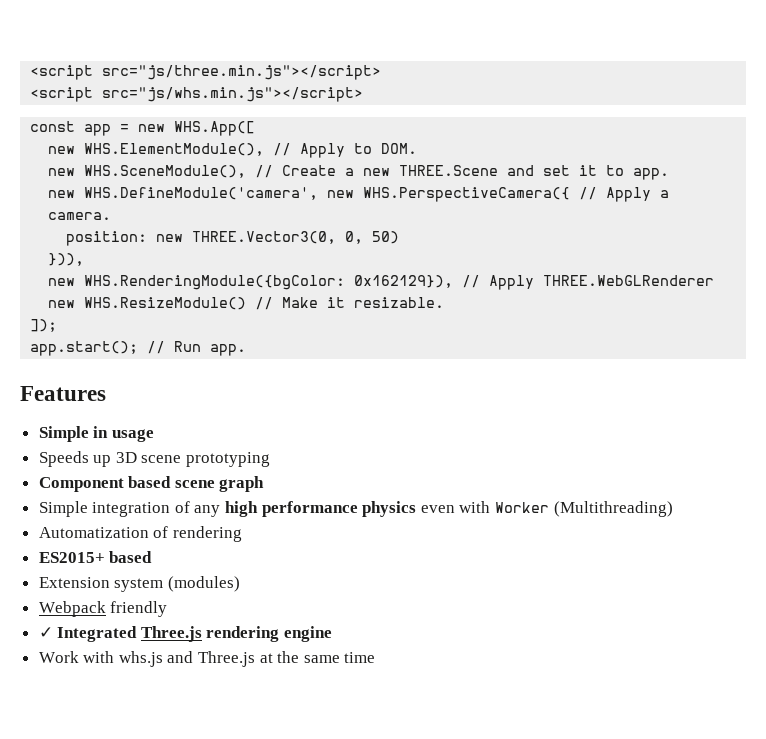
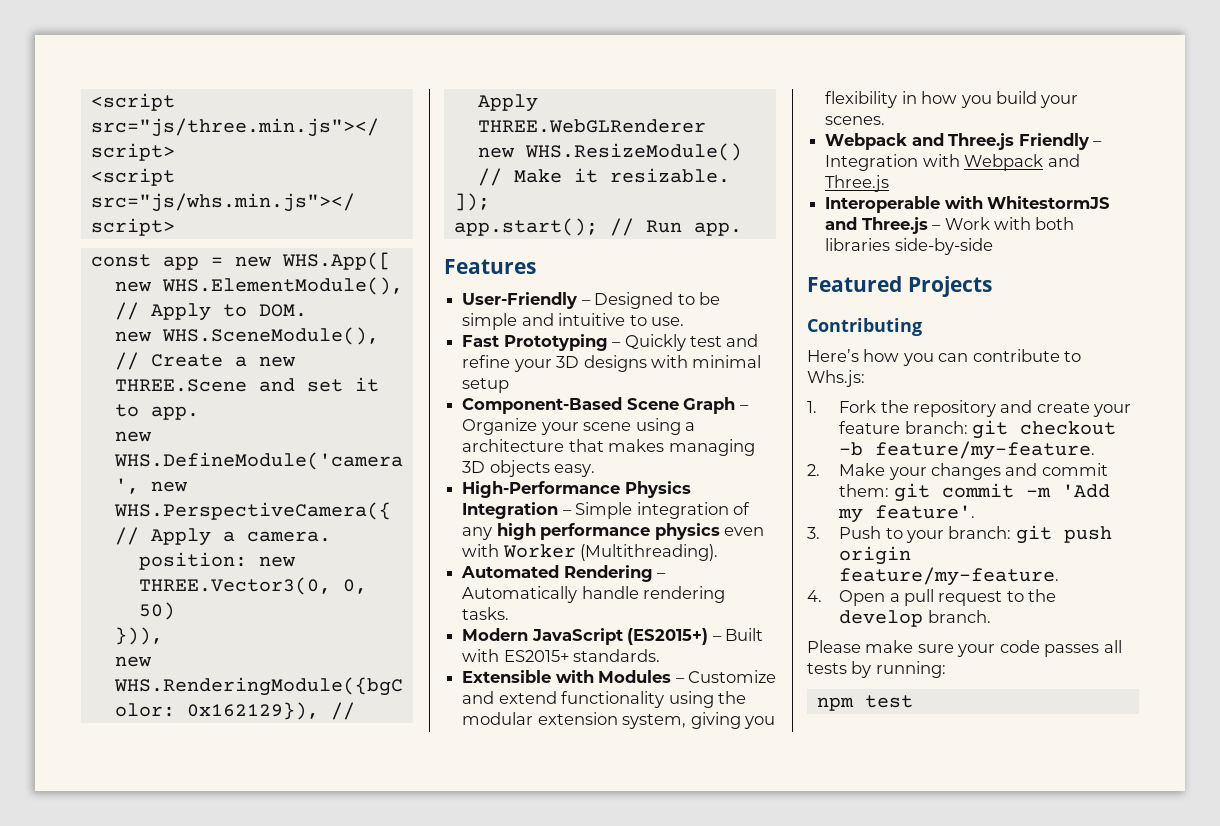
- Simple in usage
- Speeds up 3D scene prototyping
- Component based scene graph
- Simple integration of any high performance physics even with Worker (Multithreading)
- Automatization of rendering
- ES2015+ based
- Extension system (modules)
- Webpack friendly
- ✓ Integrated Three.js rendering engine
- Work with whs.js and Three.js at the same time
+ User-Friendly – Designed to be simple and intuitive to use.
+ Fast Prototyping – Quickly test and refine your 3D designs with minimal setup
+ Component-Based Scene Graph – Organize your scene using a architecture that makes managing 3D objects easy.
+ High-Performance Physics Integration – Simple integration of any high performance physics even with Worker (Multithreading).
+ Automated Rendering – Automatically handle rendering tasks.
+ Modern JavaScript (ES2015+) – Built with ES2015+ standards.
+ Extensible with Modules – Customize and extend functionality using the modular extension system, giving you flexibility in how you build your scenes.
+ Webpack and Three.js Friendly – Integration with Webpack and Three.js
+ Interoperable with WhitestormJS and Three.js – Work with both libraries side-by-side
+ Featured Projects
+ Contributing
+ Here’s how you can contribute to Whs.js:
+ 1. Fork the repository and create your feature branch: git checkout -b feature/my-feature.
+ 2. Make your changes and commit them: git commit -m 'Add my feature'.
+ 3. Push to your branch: git push origin feature/my-feature.
+ 4. Open a pull request to the develop branch.
+ Please make sure your code passes all tests by running:
+ npm test

